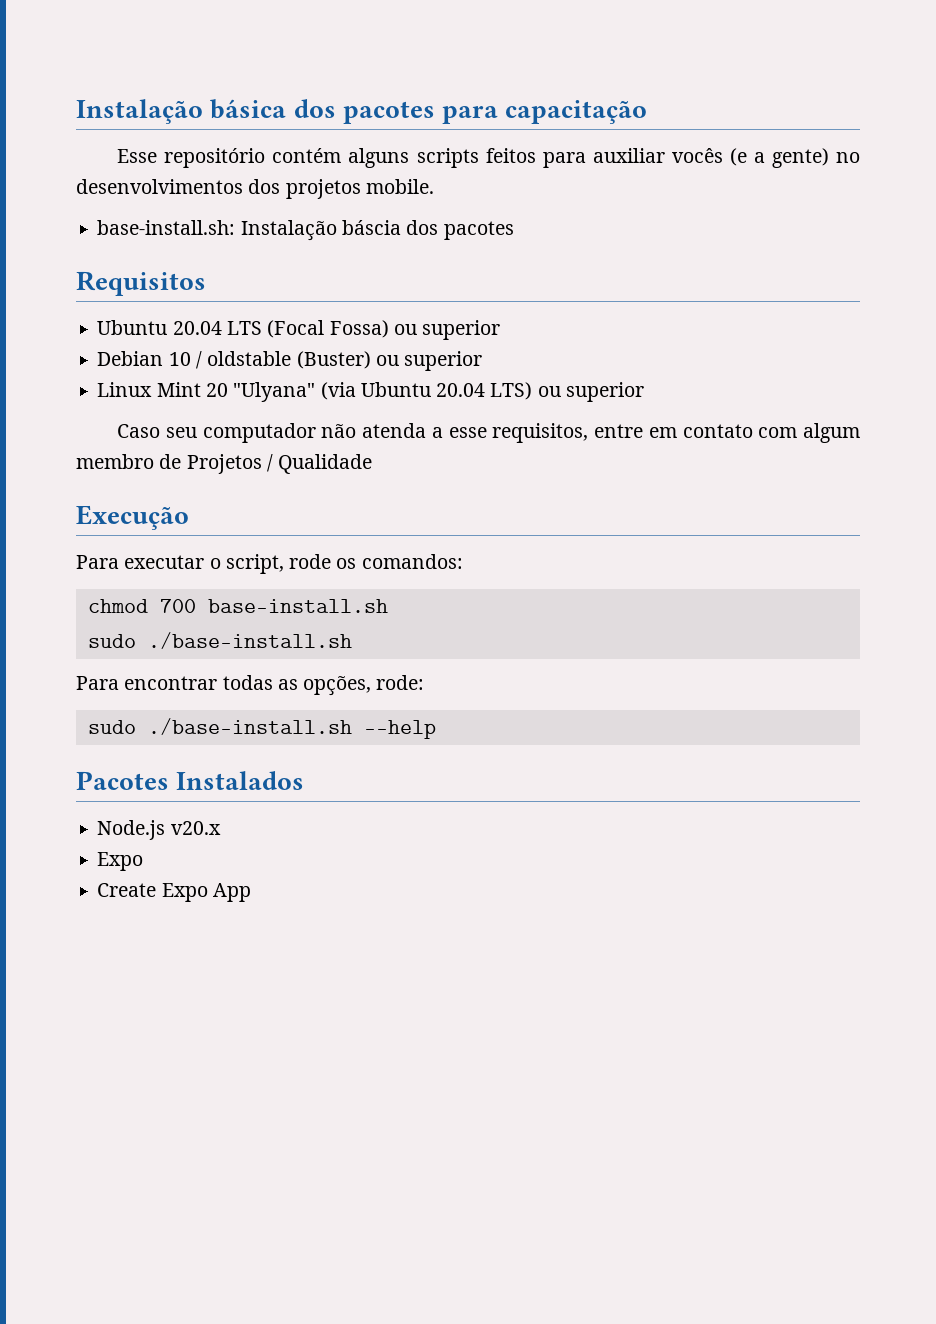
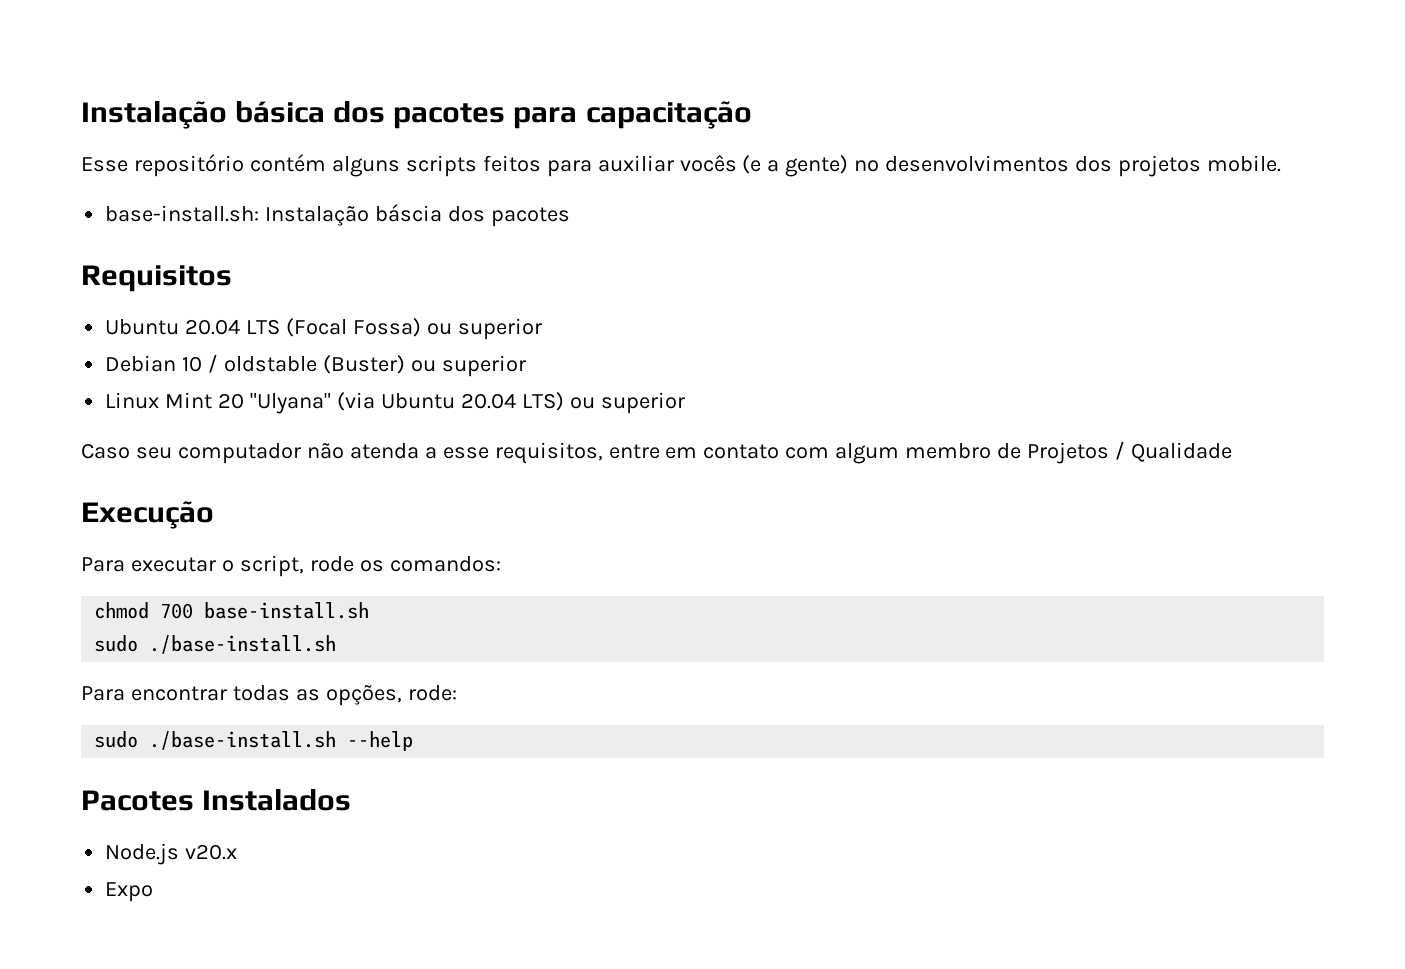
- Create Expo App

